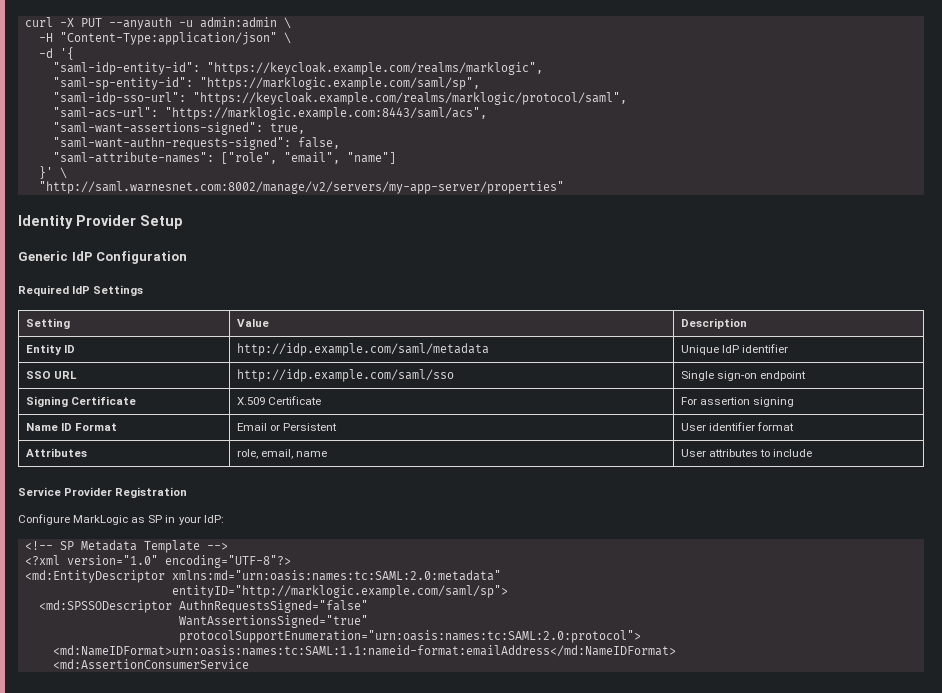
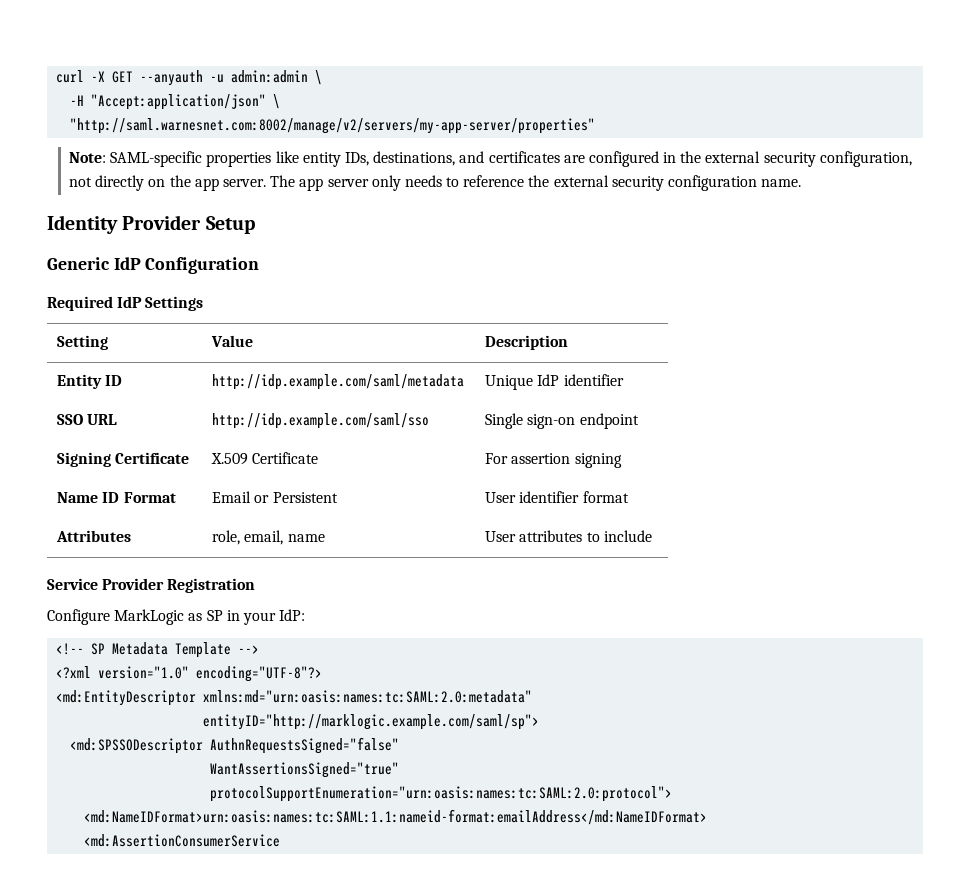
- curl -X PUT --anyauth -u admin:admin \
+ curl -X GET --anyauth -u admin:admin \
- -H "Content-Type:application/json" \
- -d '{
- "saml-idp-entity-id": "https://keycloak.example.com/realms/marklogic",
- "saml-sp-entity-id": "https://marklogic.example.com/saml/sp",
- "saml-idp-sso-url": "https://keycloak.example.com/realms/marklogic/protocol/saml",
- "saml-acs-url": "https://marklogic.example.com:8443/saml/acs",
- "saml-want-assertions-signed": true,
- "saml-want-authn-requests-signed": false,
- "saml-attribute-names": ["role", "email", "name"]
- }' \
+ -H "Accept:application/json" \
  "http://saml.warnesnet.com:8002/manage/v2/servers/my-app-server/properties"
+ Note: SAML-specific properties like entity IDs, destinations, and certificates are configured in the external security configuration, not directly on the app server. The app server only needs to reference the external security configuration name.

